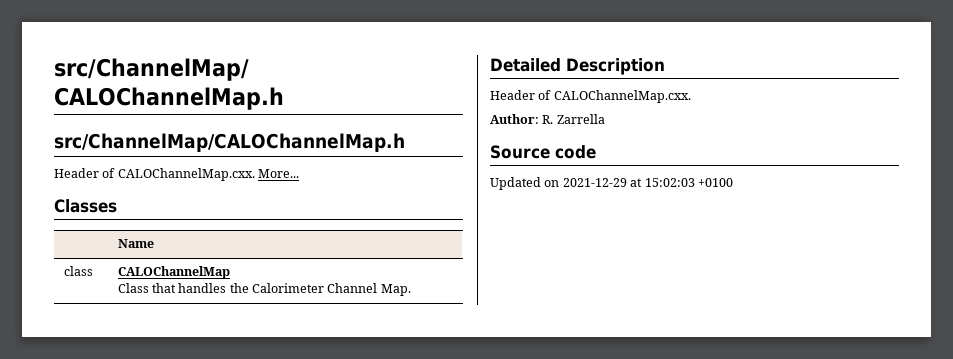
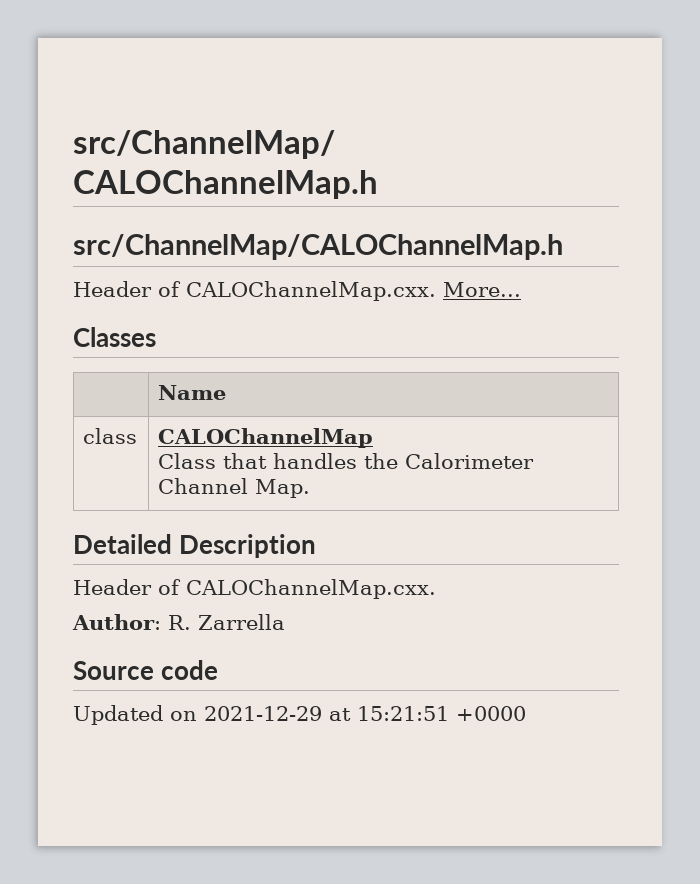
- Updated on 2021-12-29 at 15:02:03 +0100
+ Updated on 2021-12-29 at 15:21:51 +0000

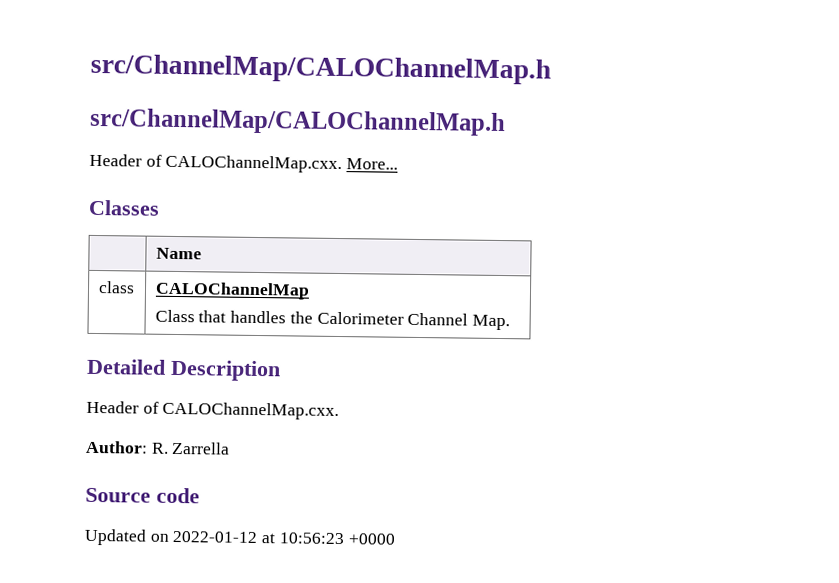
- Updated on 2021-12-29 at 15:21:51 +0000
+ Updated on 2022-01-12 at 10:56:23 +0000

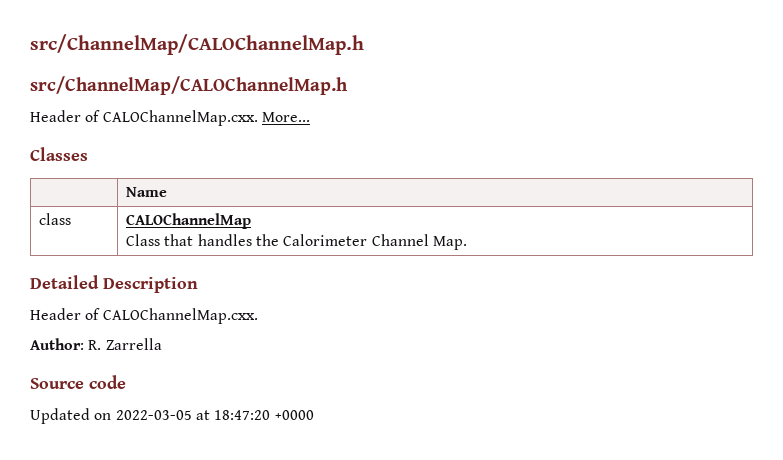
- Updated on 2022-01-12 at 10:56:23 +0000
+ Updated on 2022-03-05 at 18:47:20 +0000

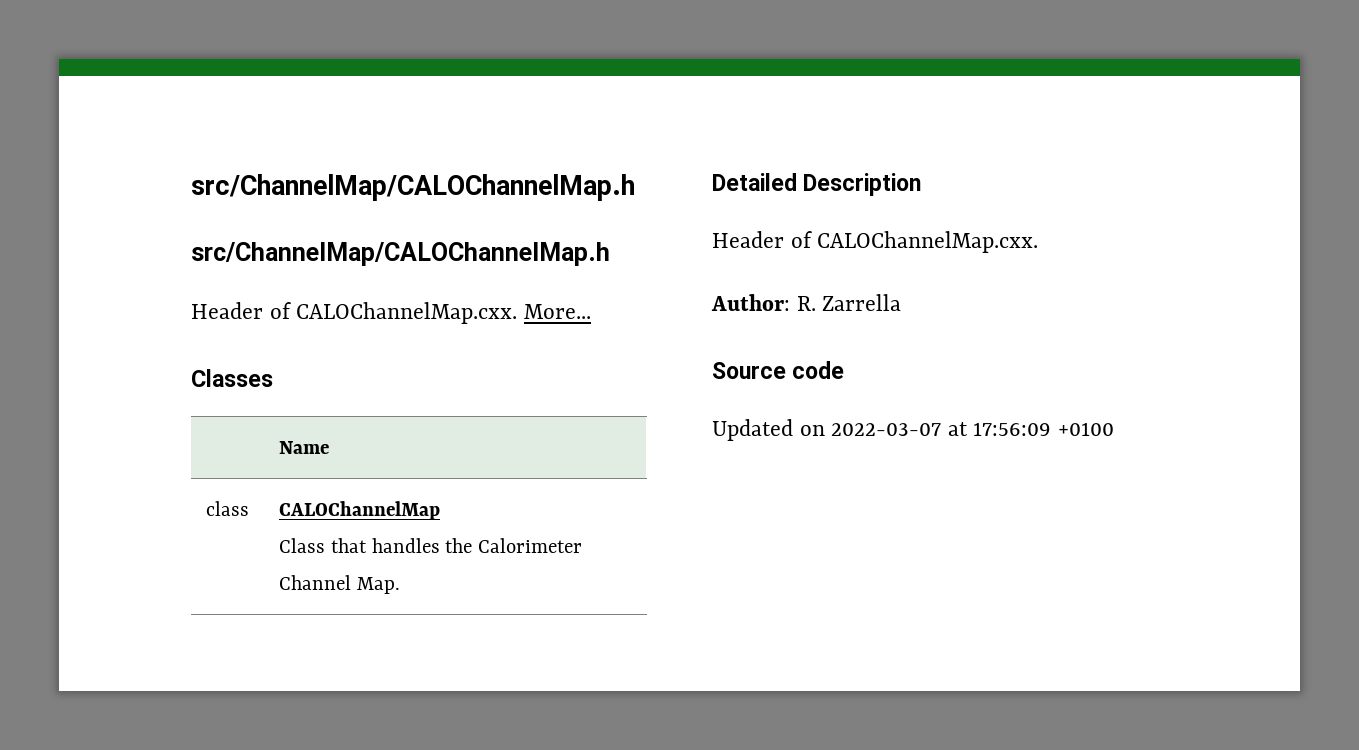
- Updated on 2022-03-05 at 18:47:20 +0000
+ Updated on 2022-03-07 at 17:56:09 +0100

